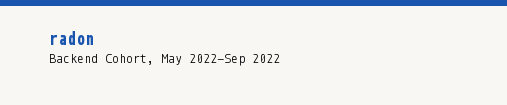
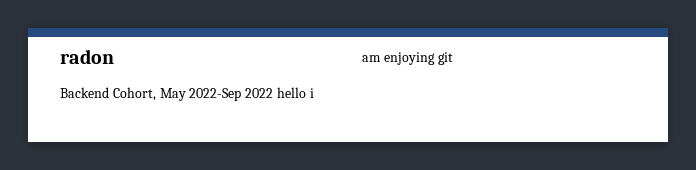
- Backend Cohort, May 2022-Sep 2022
+ Backend Cohort, May 2022-Sep 2022 hello i am enjoying git

